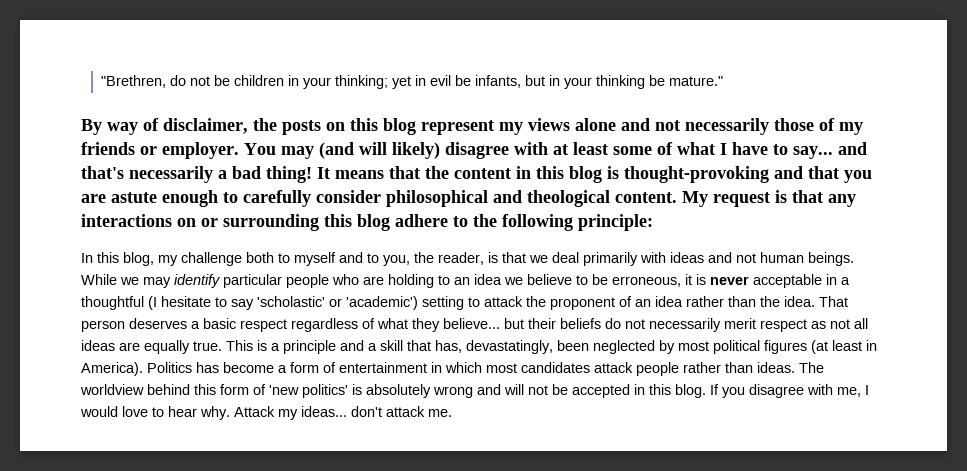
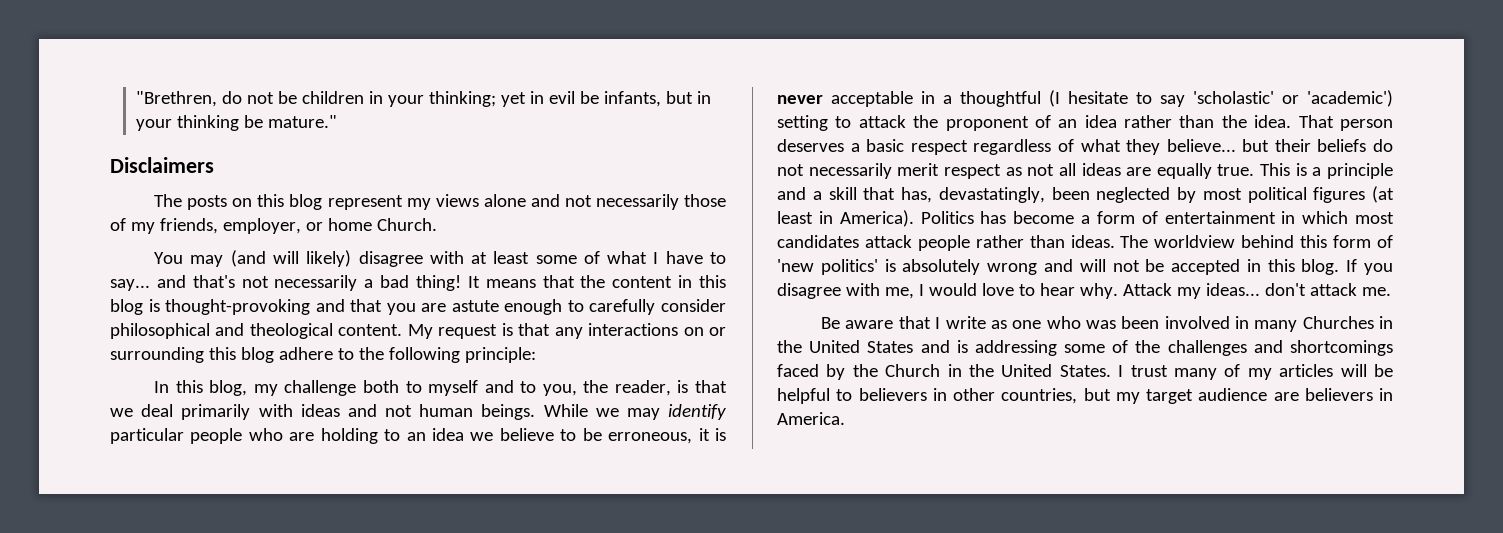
- By way of disclaimer, the posts on this blog represent my views alone and not necessarily those of my friends or employer. You may (and will likely) disagree with at least some of what I have to say... and that's necessarily a bad thing!
+ Disclaimers
+ The posts on this blog represent my views alone and not necessarily those of my friends, employer, or home Church.
+ You may (and will likely) disagree with at least some of what I have to say... and that's not necessarily a bad thing!
+ Be aware that I write as one who was been involved in many Churches in the United States and is addressing some of the challenges and shortcomings faced by the Church in the United States. I trust many of my articles will be helpful to believers in other countries, but my target audience are believers in America.

